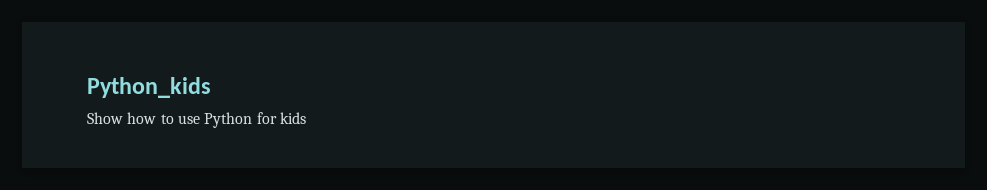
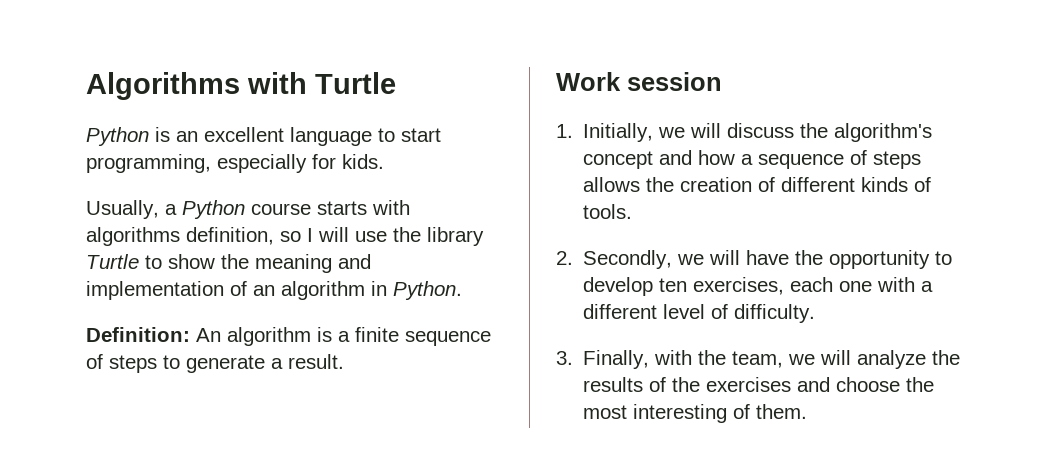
- Python_kids
- Show how to use Python for kids
+ Algorithms with Turtle
+ Python is an excellent language to start programming, especially for kids.
+ Usually, a Python course starts with algorithms definition, so I will use the library Turtle to show the meaning and implementation of an algorithm in Python.
+ Definition: An algorithm is a finite sequence of steps to generate a result.
+ Work session
+ 1. Initially, we will discuss the algorithm's concept and how a sequence of steps allows the creation of different kinds of tools.
+ 2. Secondly, we will have the opportunity to develop ten exercises, each one with a different level of difficulty.
+ 3. Finally, with the team, we will analyze the results of the exercises and choose the most interesting of them.

